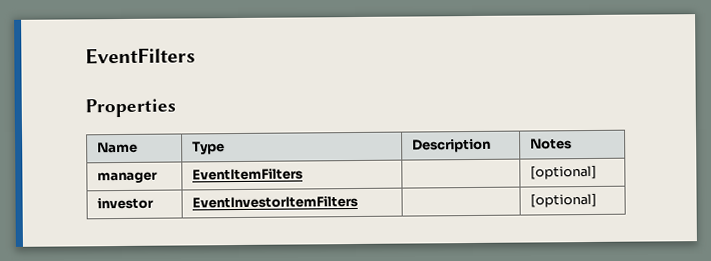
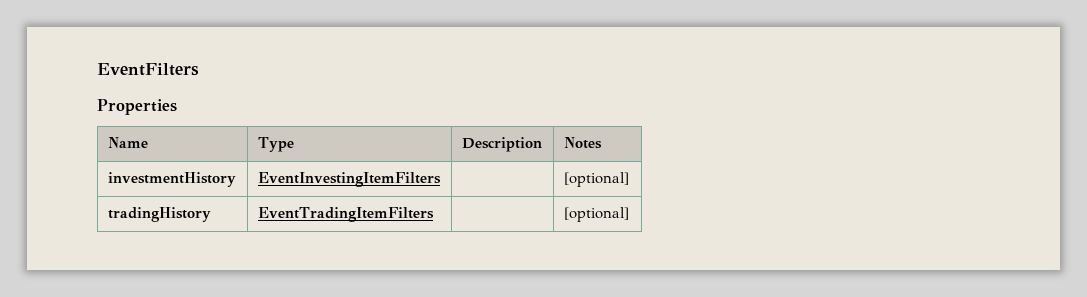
- manager | EventItemFilters | | [optional]
+ investmentHistory | EventInvestingItemFilters | | [optional]
- investor | EventInvestorItemFilters | | [optional]
+ tradingHistory | EventTradingItemFilters | | [optional]

